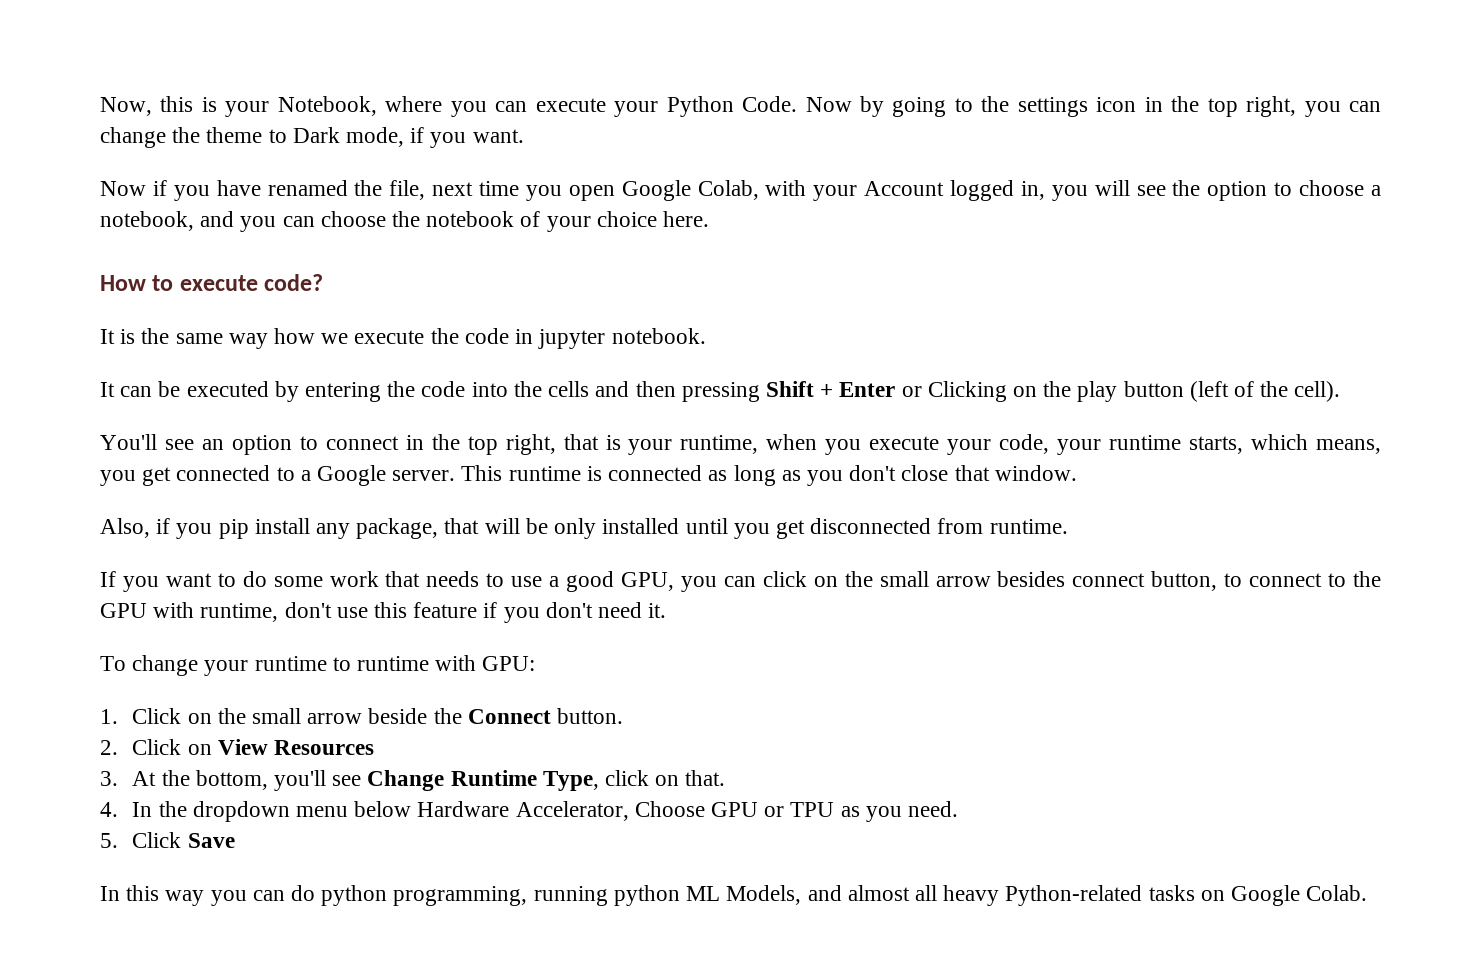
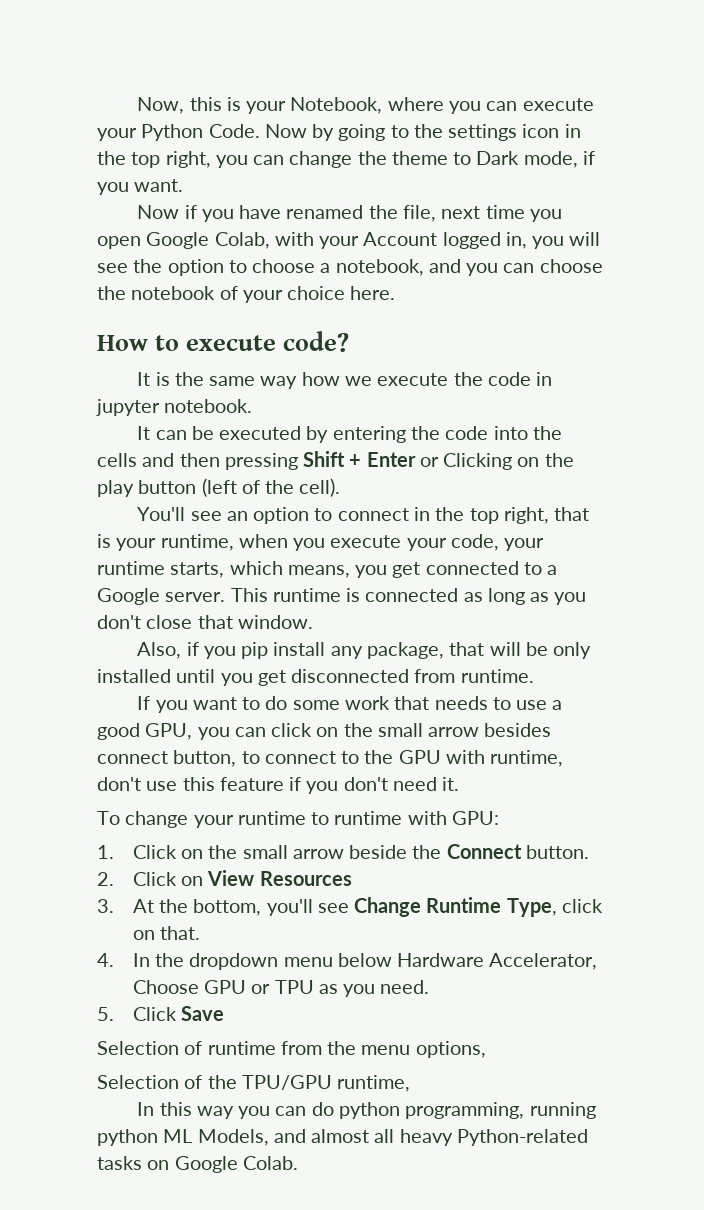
+ Selection of runtime from the menu options,
+ Selection of the TPU/GPU runtime,

